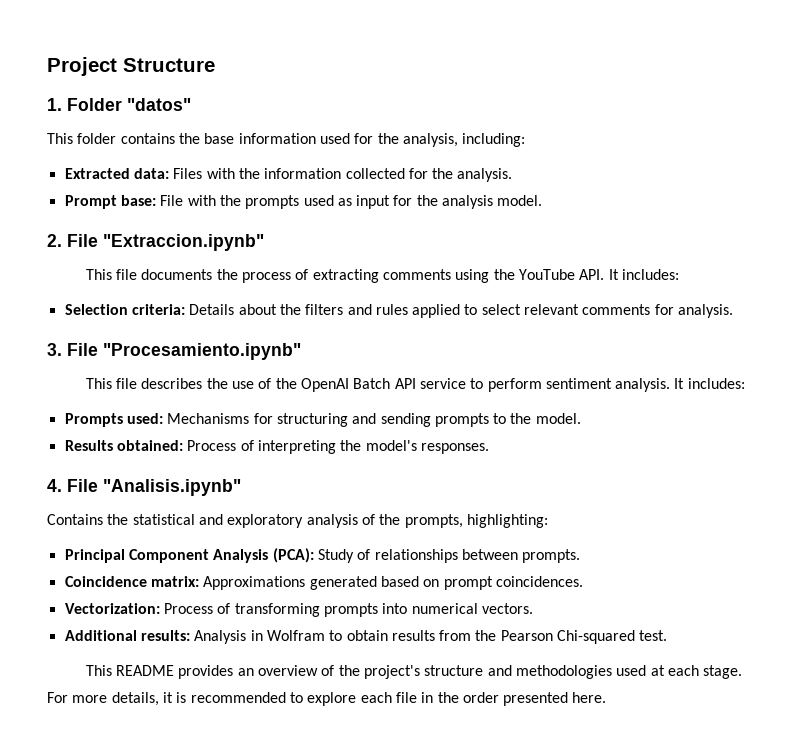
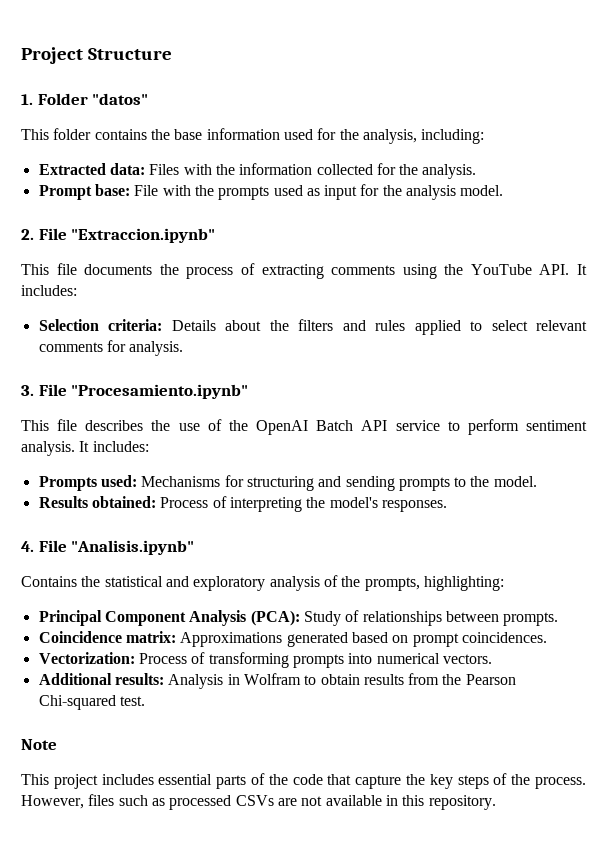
- This README provides an overview of the project's structure and methodologies used at each stage. For more details, it is recommended to explore each file in the order presented here.
+ Note
+ This project includes essential parts of the code that capture the key steps of the process. However, files such as processed CSVs are not available in this repository.

